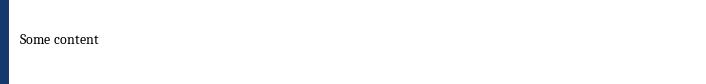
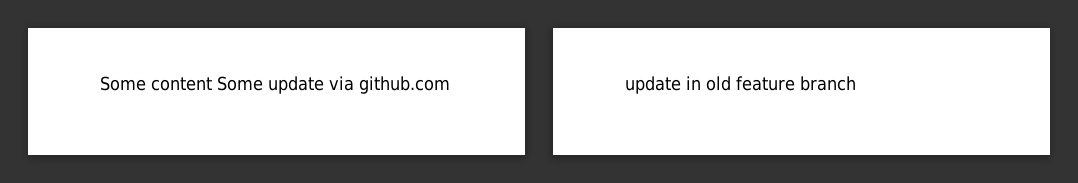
- Some content
+ Some content Some update via github.com update in old feature branch

